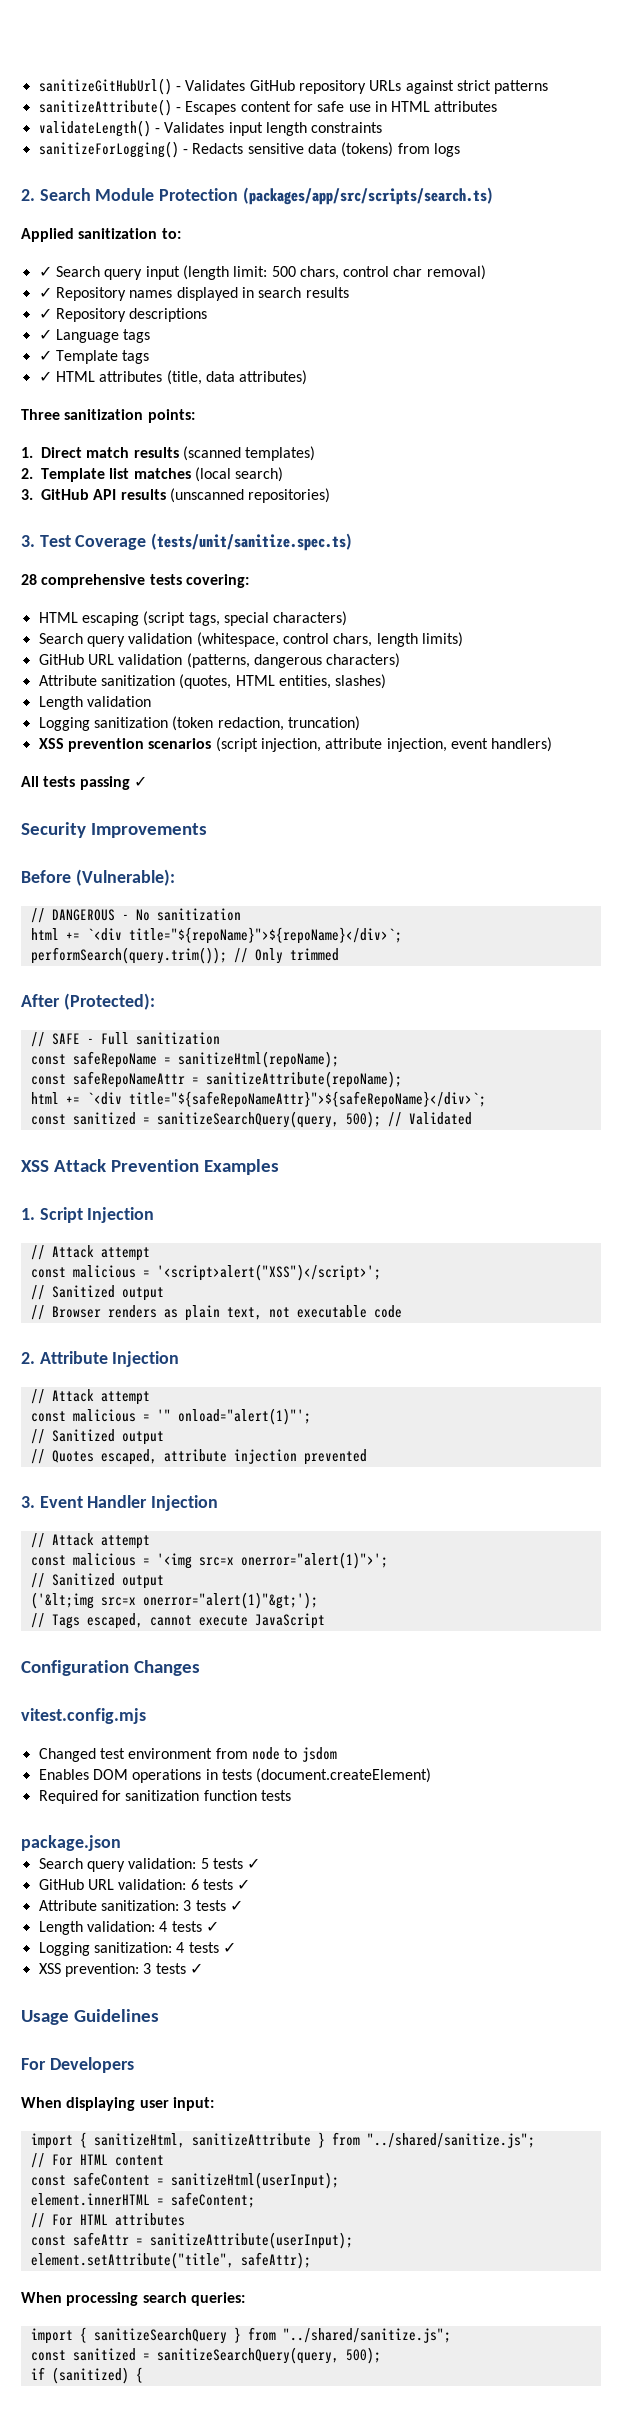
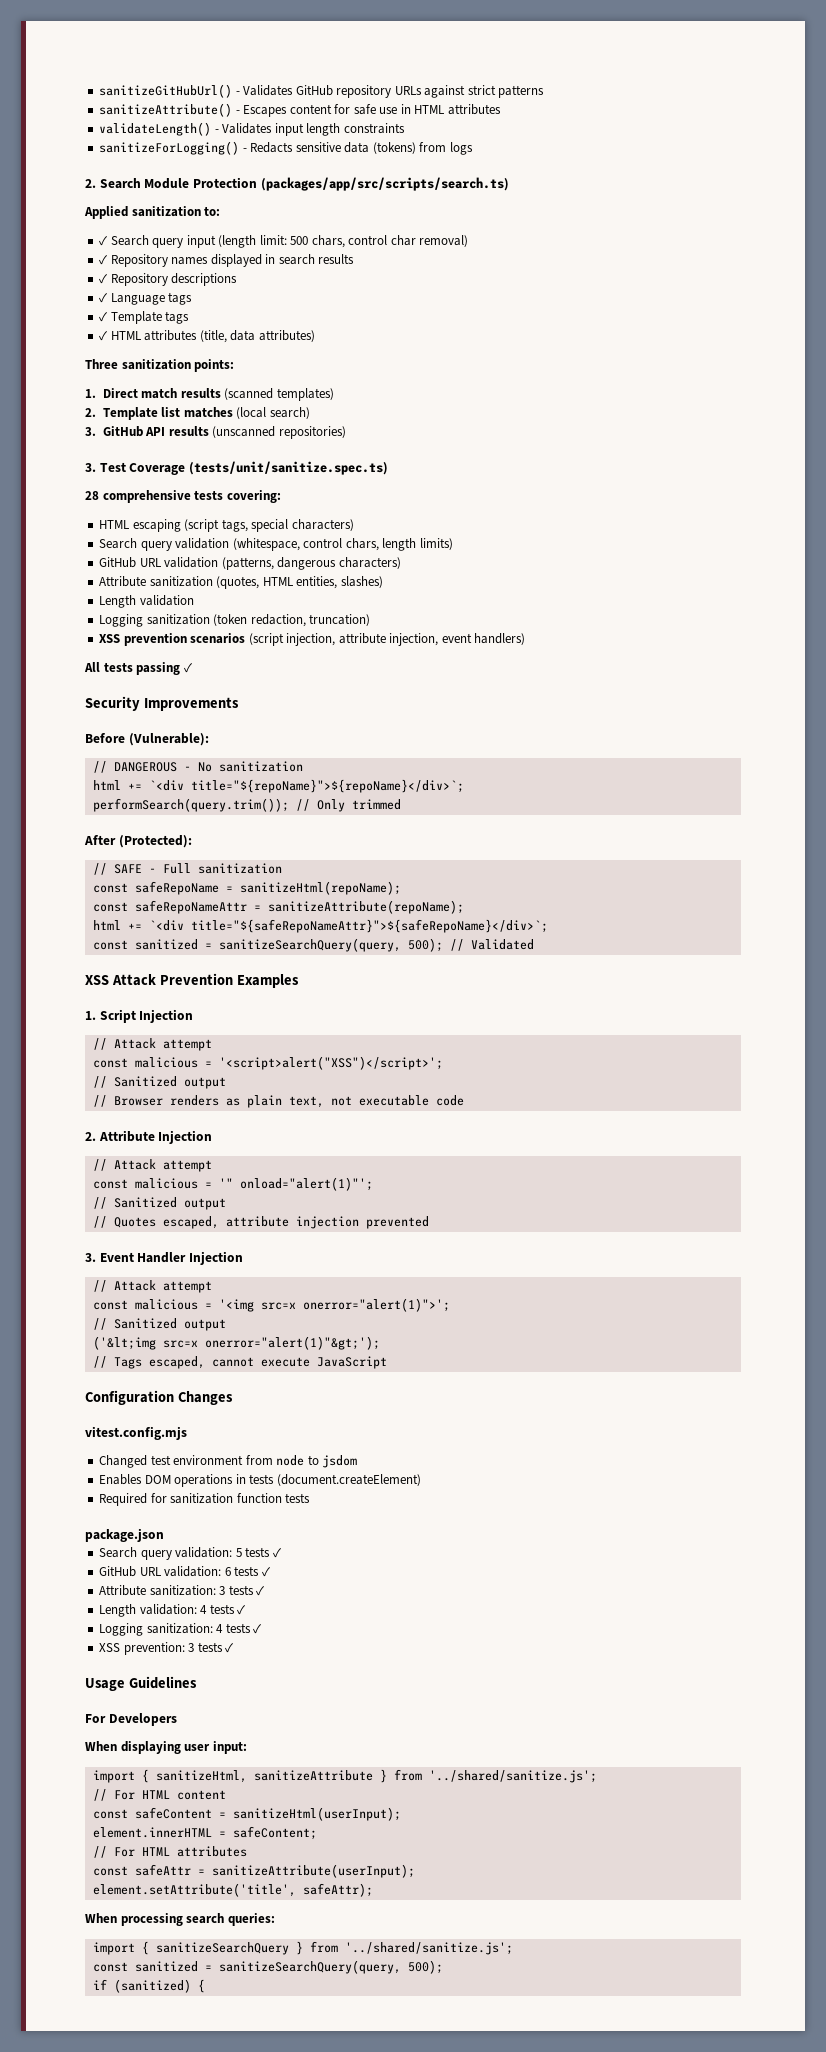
- import { sanitizeHtml, sanitizeAttribute } from "../shared/sanitize.js";
+ import { sanitizeHtml, sanitizeAttribute } from '../shared/sanitize.js';
- element.setAttribute("title", safeAttr);
+ element.setAttribute('title', safeAttr);
- import { sanitizeSearchQuery } from "../shared/sanitize.js";
+ import { sanitizeSearchQuery } from '../shared/sanitize.js';

